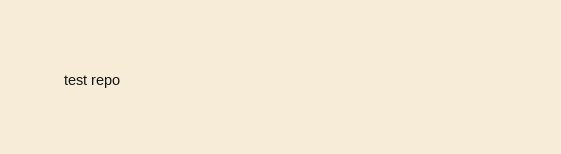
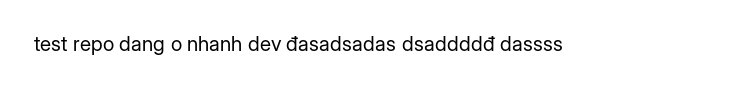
- test repo
+ test repo dang o nhanh dev đasadsadas dsaddddđ dassss

